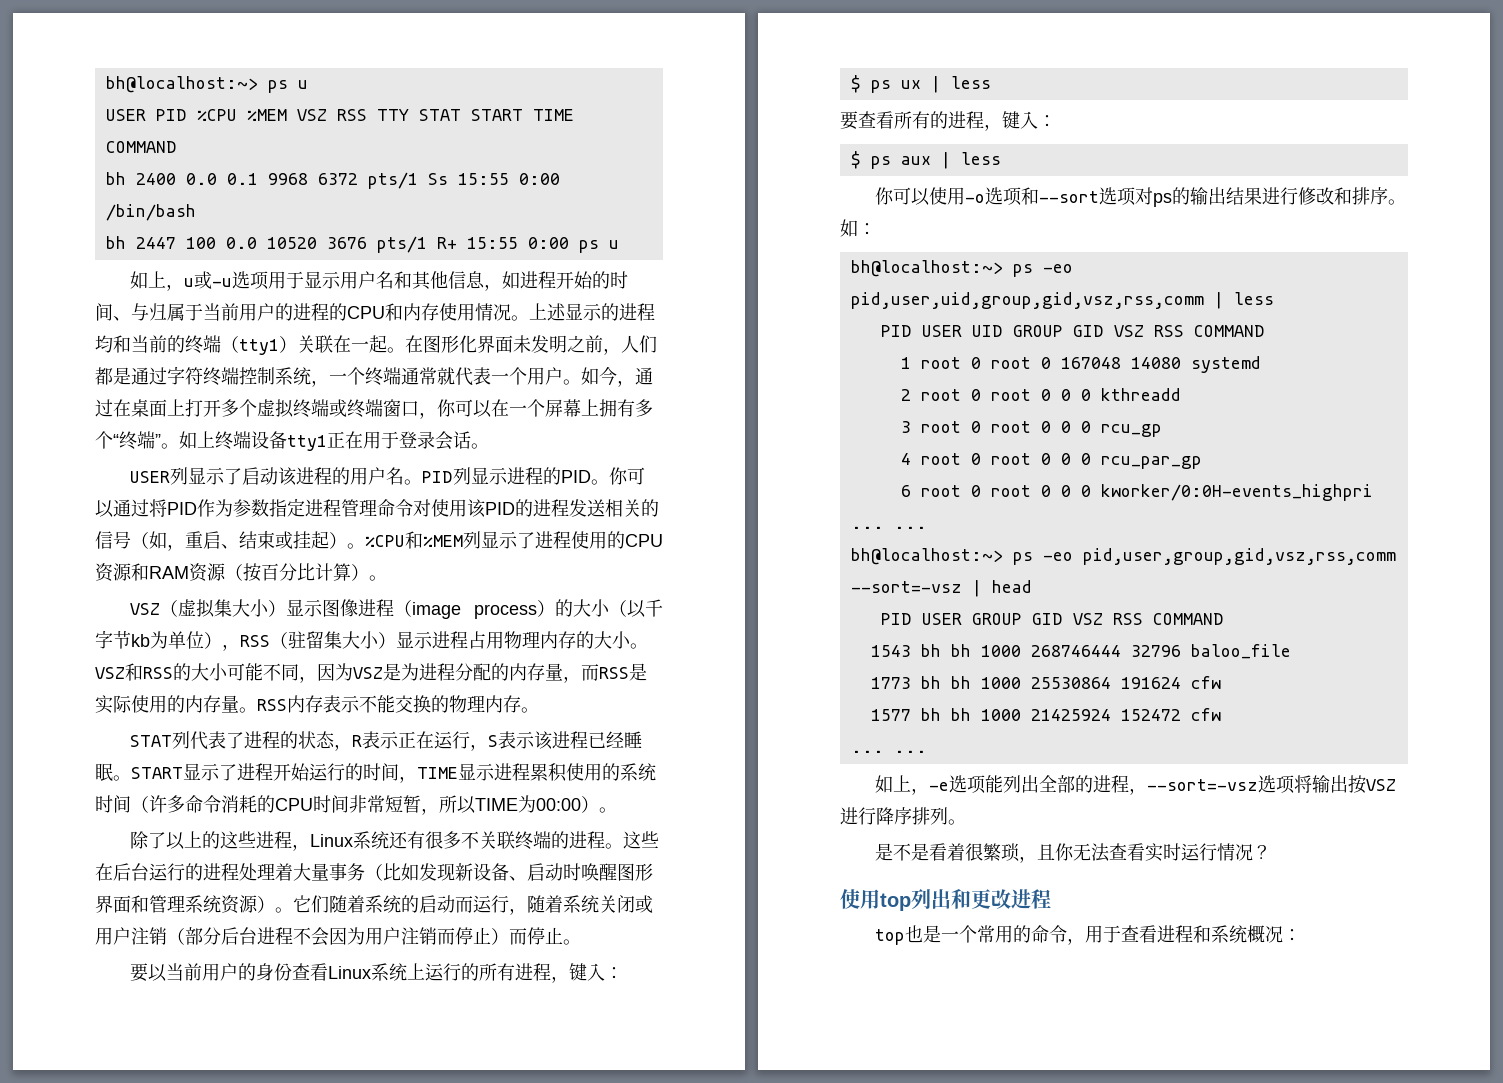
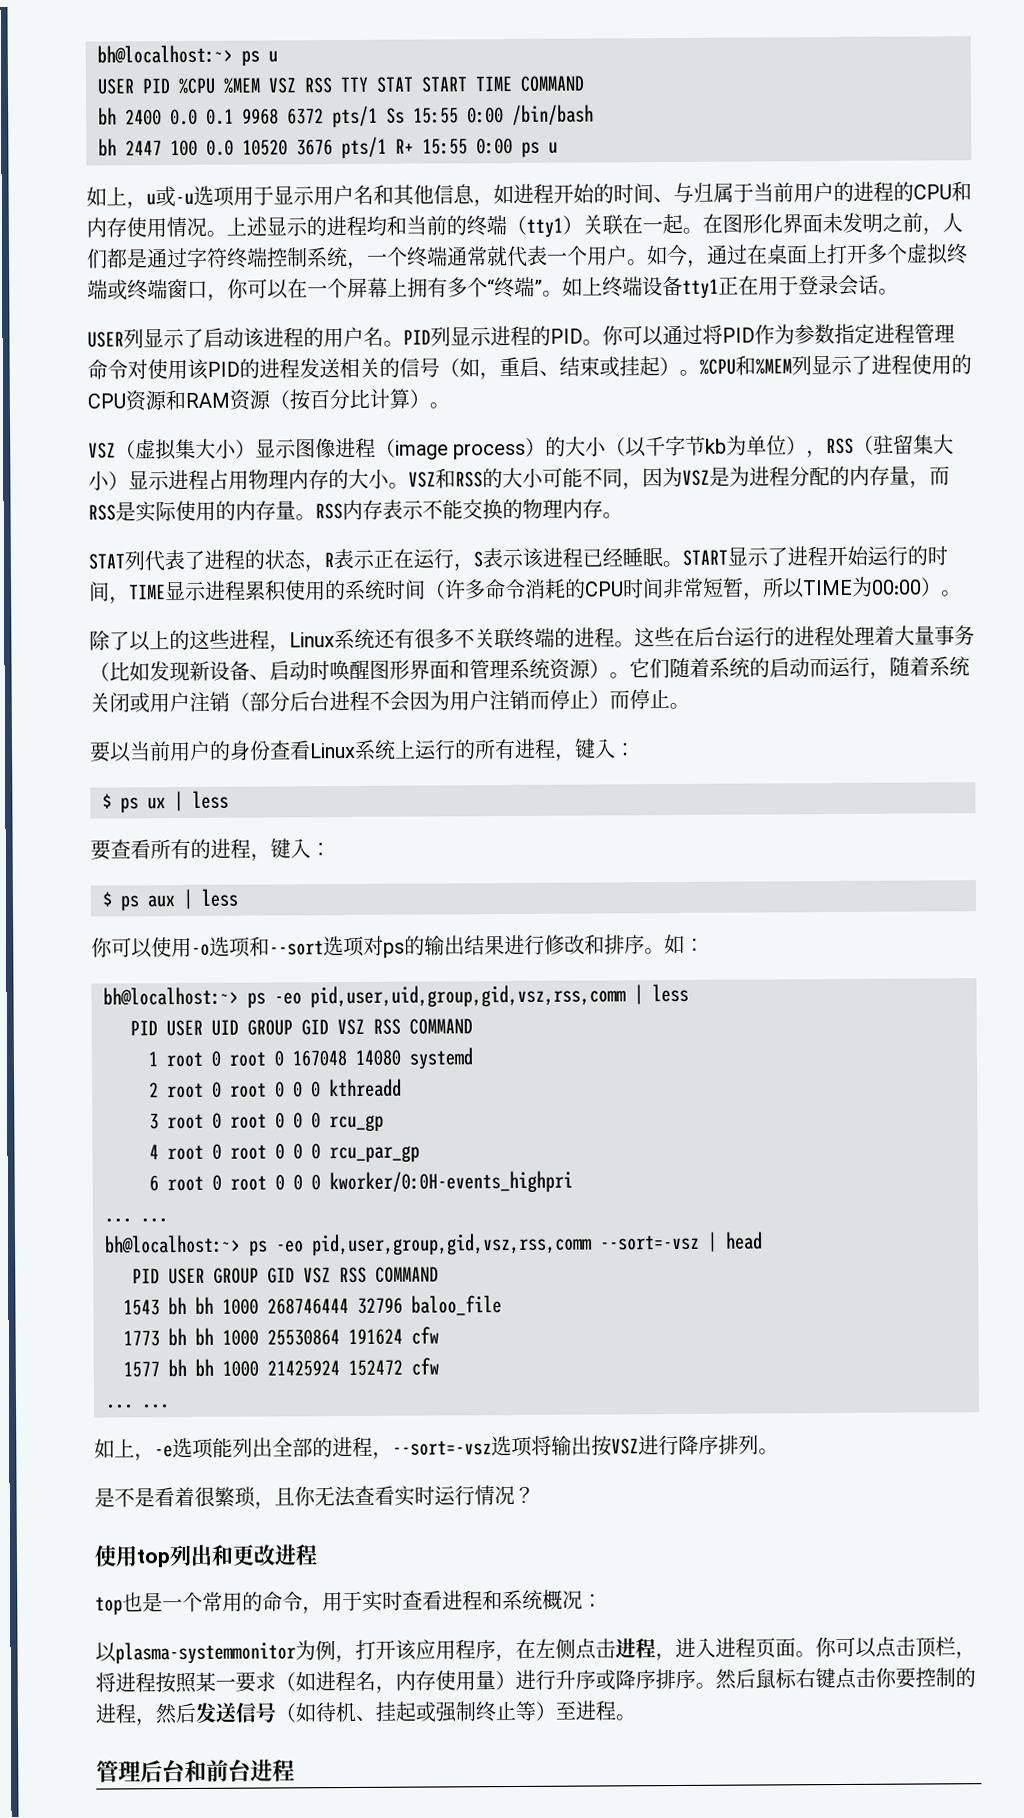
- top也是一个常用的命令，用于查看进程和系统概况：
+ top也是一个常用的命令，用于实时查看进程和系统概况：
+ 以plasma-systemmonitor为例，打开该应用程序，在左侧点击进程，进入进程页面。你可以点击顶栏，将进程按照某一要求（如进程名，内存使用量）进行升序或降序排序。然后鼠标右键点击你要控制的进程，然后发送信号（如待机、挂起或强制终止等）至进程。
+ 管理后台和前台进程

